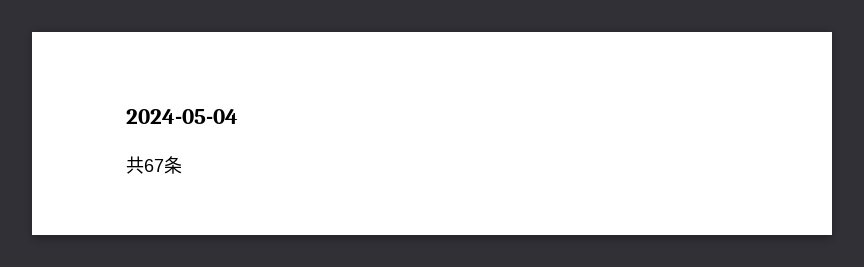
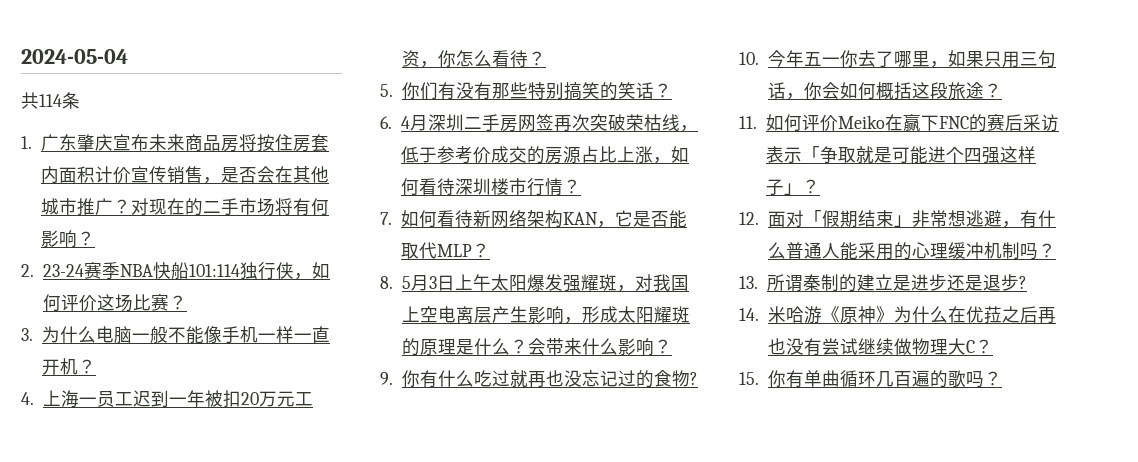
- 共67条
+ 共114条
+ 1.广东肇庆宣布未来商品房将按住房套内面积计价宣传销售，是否会在其他城市推广？对现在的二手市场将有何影响？
+ 2. 23-24赛季NBA快船101:114独行侠，如何评价这场比赛？
+ 3.为什么电脑一般不能像手机一样一直开机？
+ 4.上海一员工迟到一年被扣20万元工资，你怎么看待？
+ 5.你们有没有那些特别搞笑的笑话？
+ 6. 4月深圳二手房网签再次突破荣枯线，低于参考价成交的房源占比上涨，如何看待深圳楼市行情？
+ 7.如何看待新网络架构KAN，它是否能取代MLP？
+ 8. 5月3日上午太阳爆发强耀斑，对我国上空电离层产生影响，形成太阳耀斑的原理是什么？会带来什么影响？
+ 9.你有什么吃过就再也没忘记过的食物?
+ 10.今年五一你去了哪里，如果只用三句话，你会如何概括这段旅途？
+ 11.如何评价Meiko在赢下FNC的赛后采访表示「争取就是可能进个四强这样子」？
+ 12.面对「假期结束」非常想逃避，有什么普通人能采用的心理缓冲机制吗？
+ 13.所谓秦制的建立是进步还是退步?
+ 14.米哈游《原神》为什么在优菈之后再也没有尝试继续做物理大C？
+ 15.你有单曲循环几百遍的歌吗？

